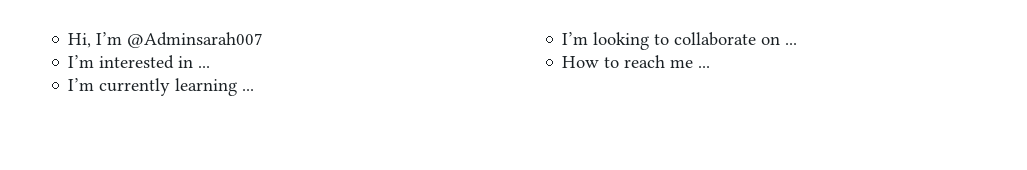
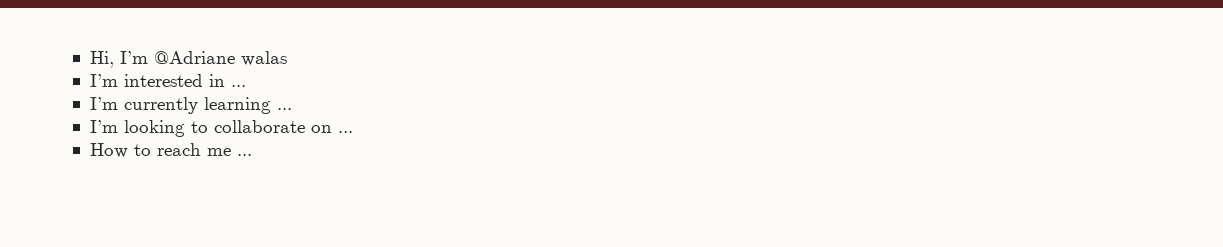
- Hi, I’m @Adminsarah007
+ Hi, I’m @Adriane walas

